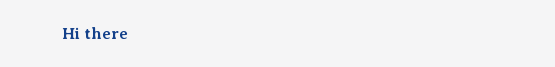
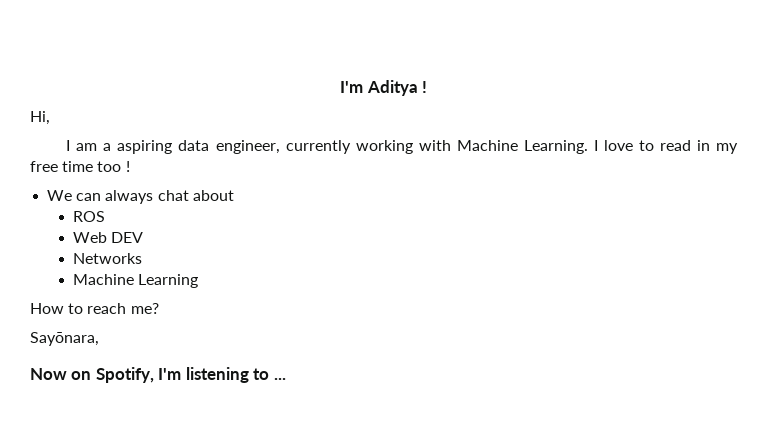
- Hi there
+ I'm Aditya !
+ Hi,
+ I am a aspiring data engineer, currently working with Machine Learning. I love to read in my free time too !
+ We can always chat about
+ ROS
+ Web DEV
+ Networks
+ Machine Learning
+ How to reach me?
+ Sayōnara,
+ Now on Spotify, I'm listening to ...

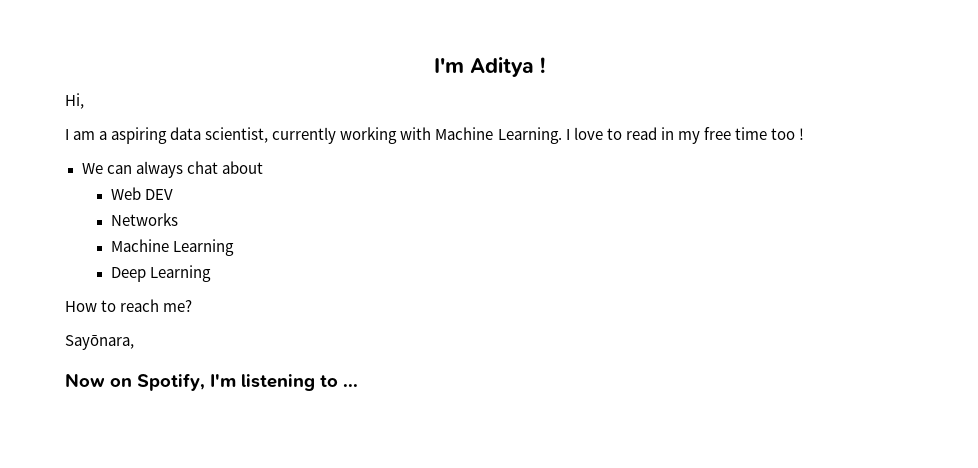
- I am a aspiring data engineer, currently working with Machine Learning.
+ I am a aspiring data scientist, currently working with Machine Learning.
- ROS
+ Deep Learning

